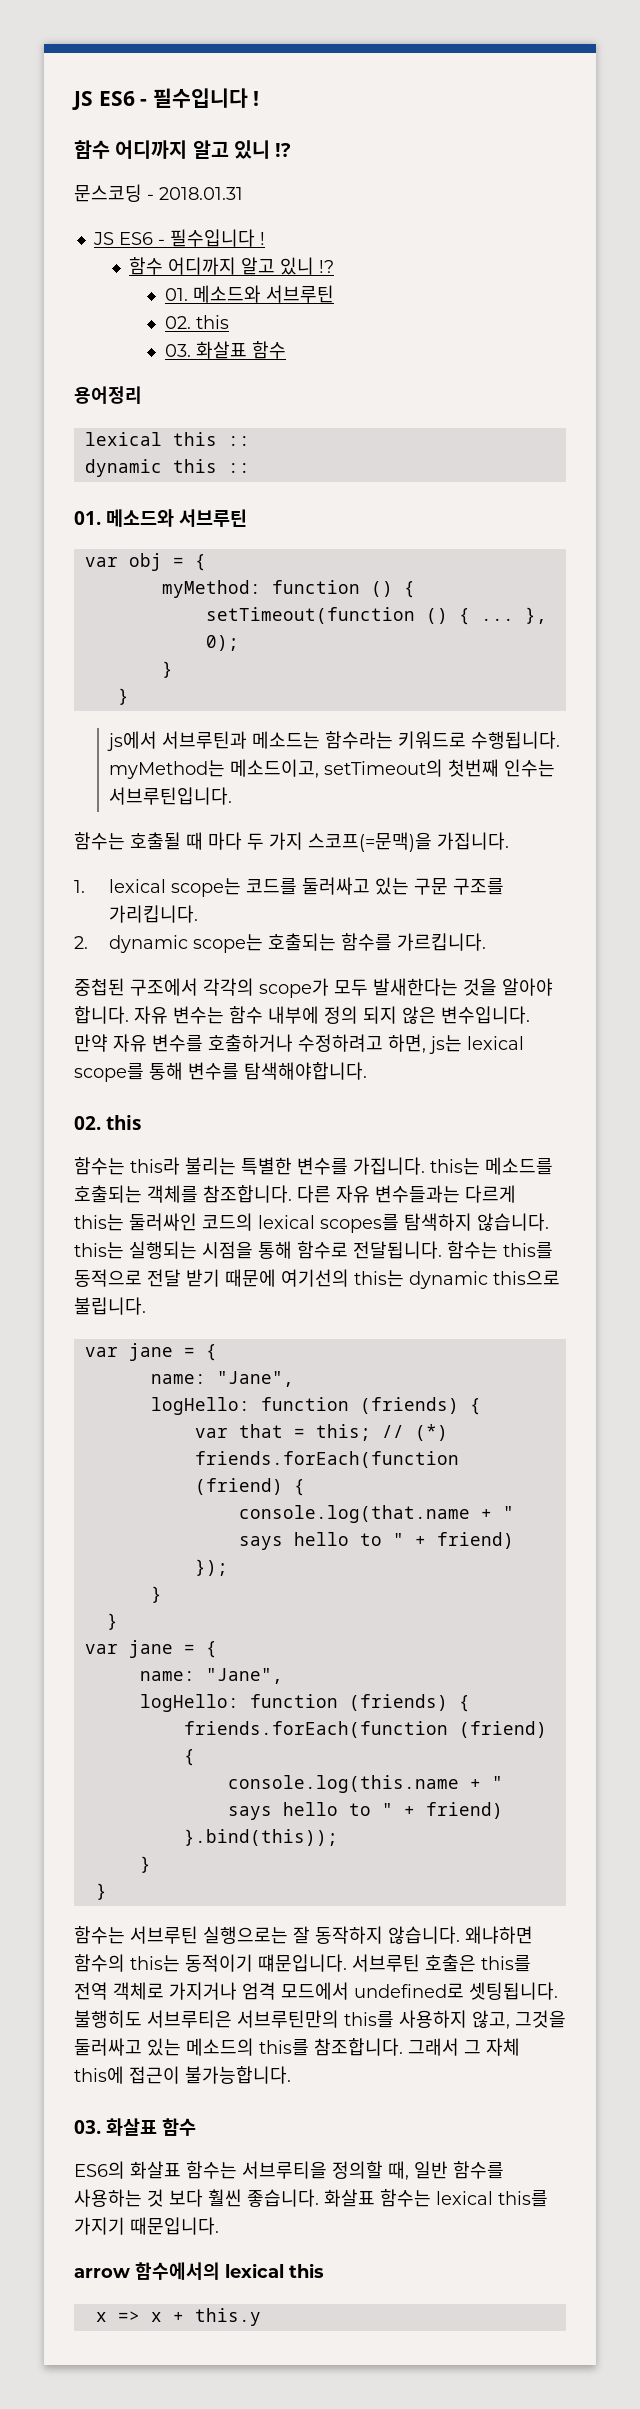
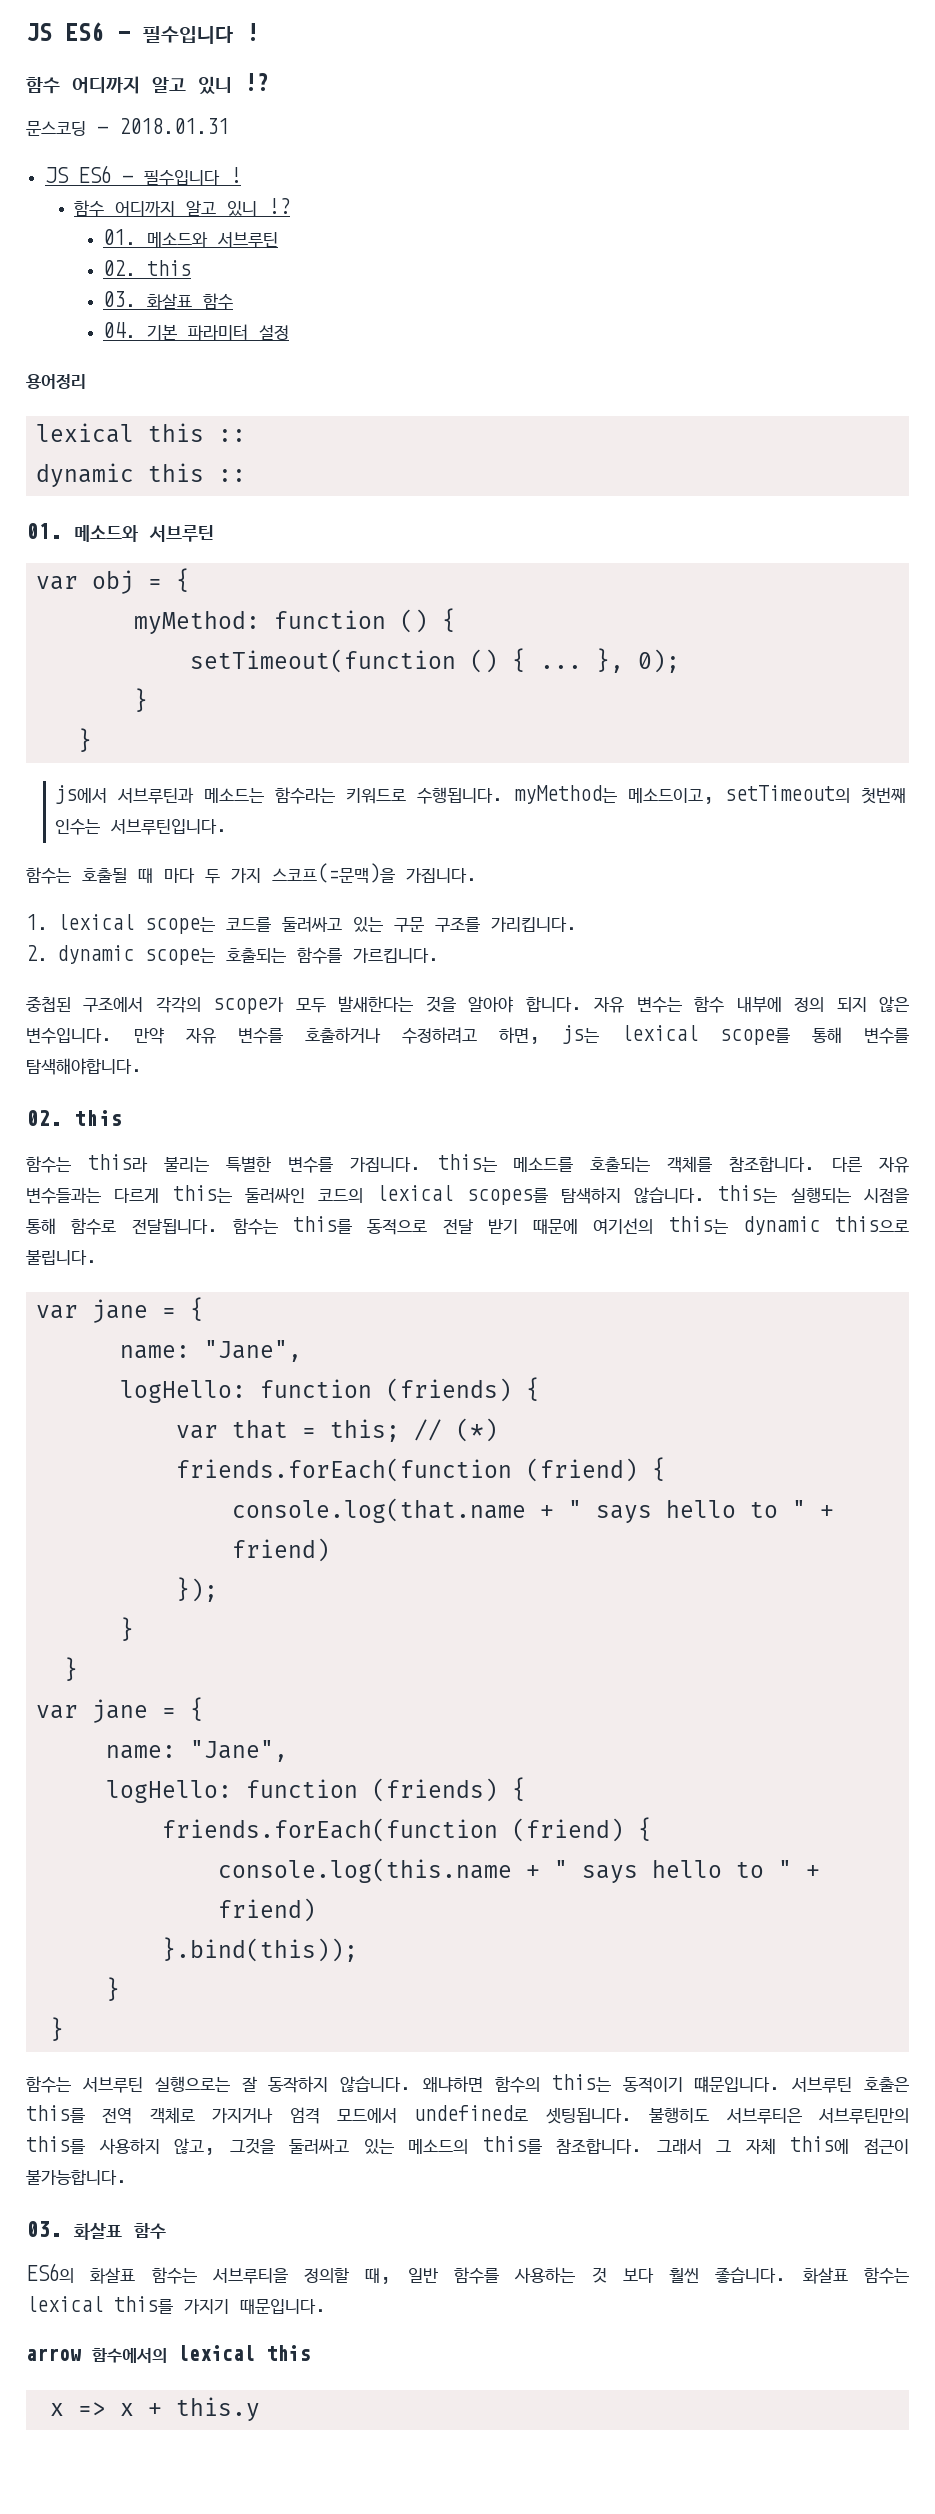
+ 04. 기본 파라미터 설정

